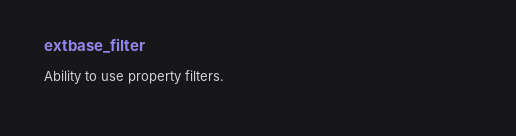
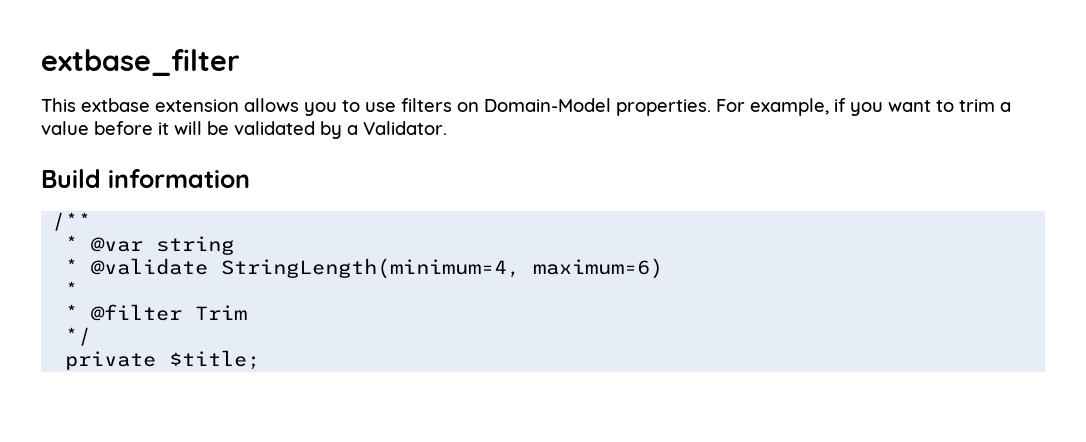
- Ability to use property filters.
+ This extbase extension allows you to use filters on Domain-Model properties. For example, if you want to trim a value before it will be validated by a Validator.
+ Build information
+ /**
+ * @var string
+ * @validate StringLength(minimum=4, maximum=6)
+ *
+ * @filter Trim
+ */
+ private $title;

